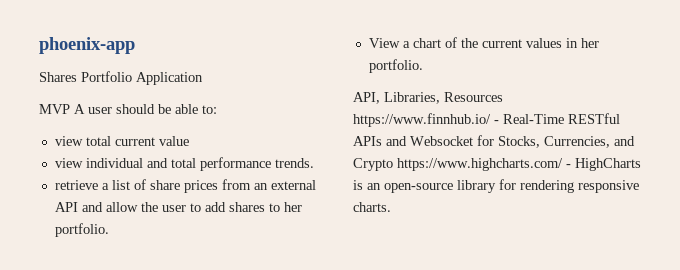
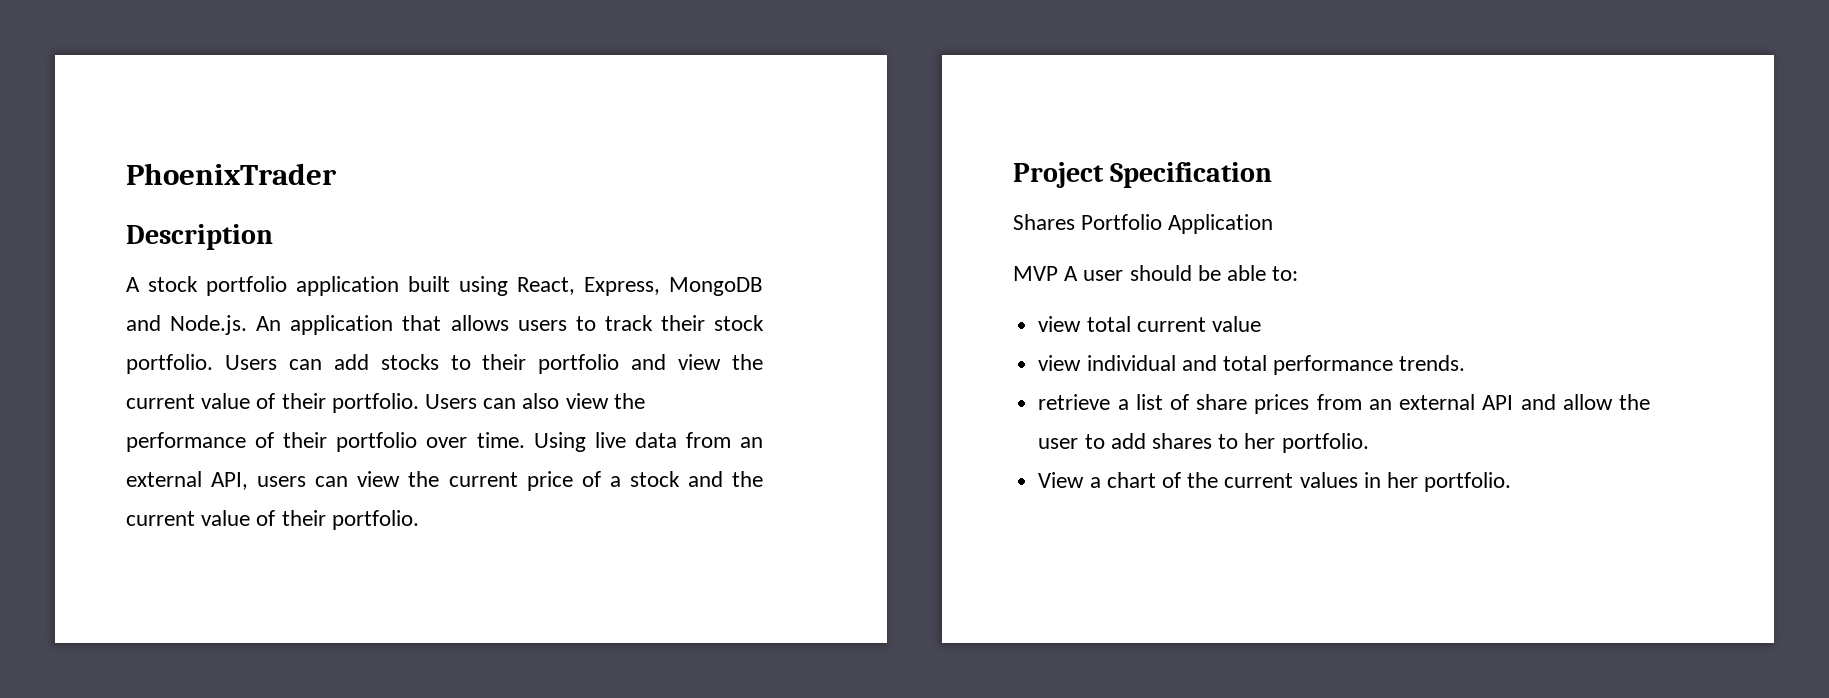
- phoenix-app
+ PhoenixTrader
+ Description
+ A stock portfolio application built using React, Express, MongoDB and Node.js. An application that allows users to track their stock portfolio. Users can add stocks to their portfolio and view the current value of their portfolio. Users can also view the performance of their portfolio over time. Using live data from an external API, users can view the current price of a stock and the current value of their portfolio.
+ Project Specification
- API, Libraries, Resources https://www.finnhub.io/ - Real-Time RESTful APIs and Websocket for Stocks, Currencies, and Crypto https://www.highcharts.com/ - HighCharts is an open-source library for rendering responsive charts.

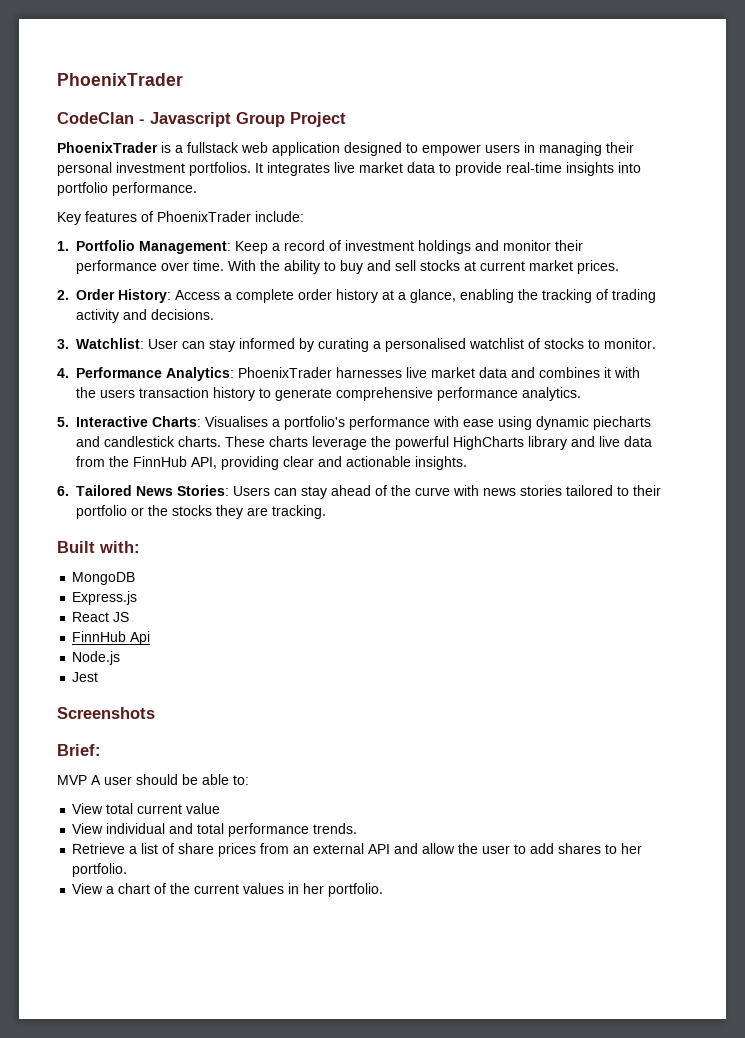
- Description
- A stock portfolio application built using React, Express, MongoDB and Node.js. An application that allows users to track their stock portfolio. Users can add stocks to their portfolio and view the current value of their portfolio. Users can also view the performance of their portfolio over time. Using live data from an external API, users can view the current price of a stock and the current value of their portfolio.
- Project Specification
- Shares Portfolio Application
+ CodeClan - Javascript Group Project
+ PhoenixTrader is a fullstack web application designed to empower users in managing their personal investment portfolios. It integrates live market data to provide real-time insights into portfolio performance.
+ Key features of PhoenixTrader include:
+ 1. Portfolio Management: Keep a record of investment holdings and monitor their performance over time. With the ability to buy and sell stocks at current market prices.
+ 2. Order History: Access a complete order history at a glance, enabling the tracking of trading activity and decisions.
+ 3. Watchlist: User can stay informed by curating a personalised watchlist of stocks to monitor.
+ 4. Performance Analytics: PhoenixTrader harnesses live market data and combines it with the users transaction history to generate comprehensive performance analytics.
+ 5. Interactive Charts: Visualises a portfolio's performance with ease using dynamic piecharts and candlestick charts. These charts leverage the powerful HighCharts library and live data from the FinnHub API, providing clear and actionable insights.
+ 6. Tailored News Stories: Users can stay ahead of the curve with news stories tailored to their portfolio or the stocks they are tracking.
+ Built with:
+ MongoDB
+ Express.js
+ React JS
+ FinnHub Api
+ Node.js
+ Jest
+ Screenshots
+ Brief:
- view total current value
+ View total current value
- view individual and total performance trends.
+ View individual and total performance trends.
- retrieve a list of share prices from an external API and allow the user to add shares to her portfolio.
+ Retrieve a list of share prices from an external API and allow the user to add shares to her portfolio.

